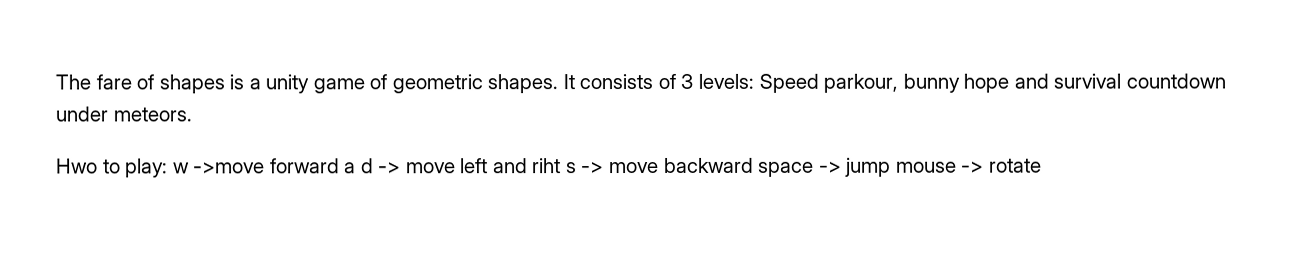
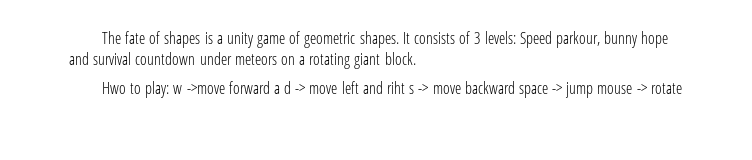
- The fare of shapes is a unity game of geometric shapes.
+ The fate of shapes is a unity game of geometric shapes.
- It consists of 3 levels: Speed parkour, bunny hope and survival countdown under meteors.
+ It consists of 3 levels: Speed parkour, bunny hope and survival countdown under meteors on a rotating giant block.

